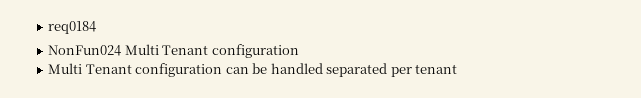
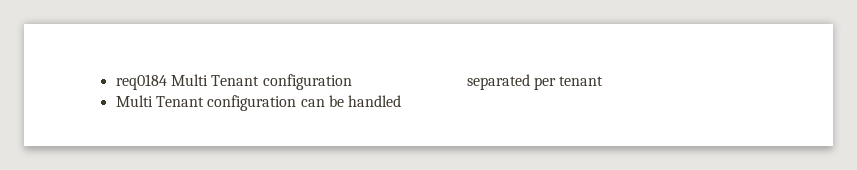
- req0184
- NonFun024 Multi Tenant configuration
+ req0184 Multi Tenant configuration

